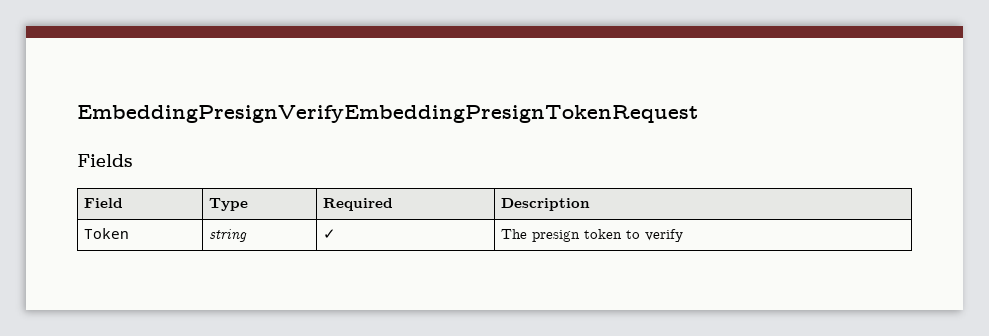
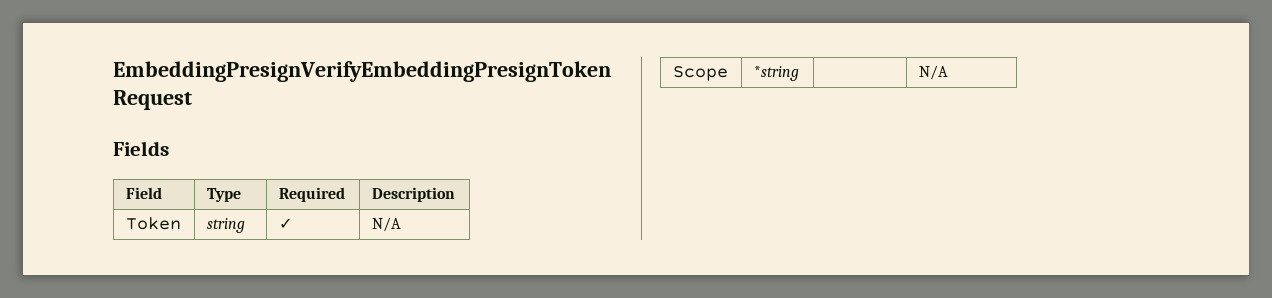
- Token | string | ✓ | The presign token to verify
+ Token | string | ✓ | N/A
+ Scope | *string | | N/A

